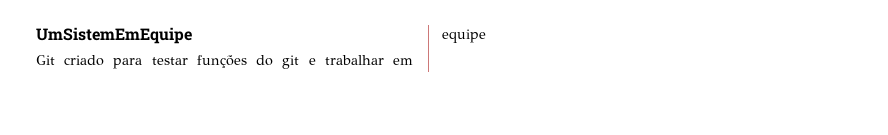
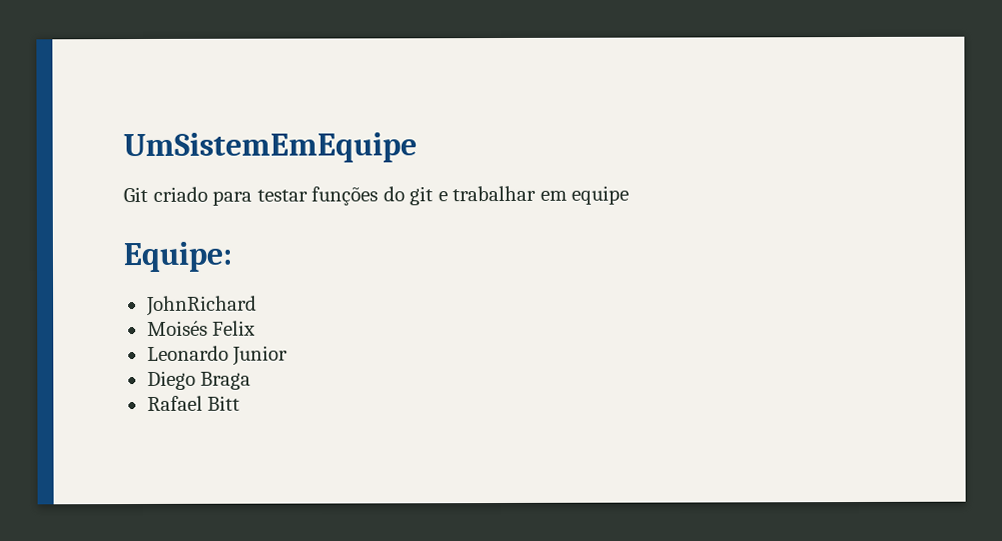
+ Equipe:
+ JohnRichard
+ Moisés Felix
+ Leonardo Junior
+ Diego Braga
+ Rafael Bitt

